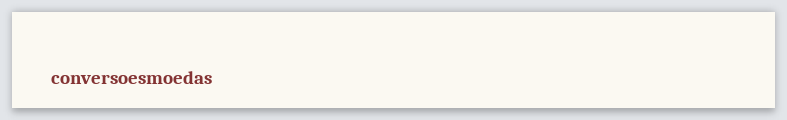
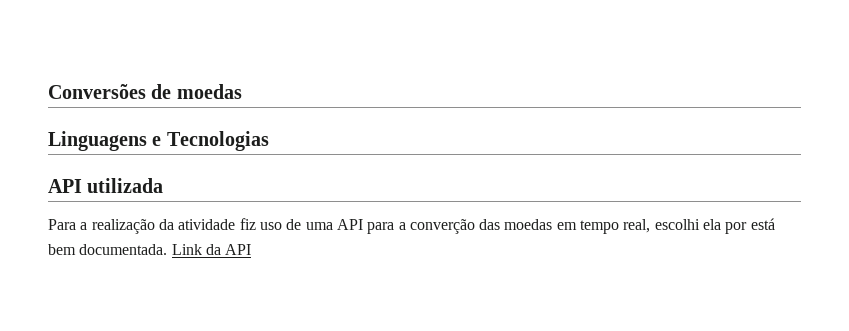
- conversoesmoedas
+ Conversões de moedas
+ Linguagens e Tecnologias
+ API utilizada
+ Para a realização da atividade fiz uso de uma API para a converção das moedas em tempo real, escolhi ela por está bem documentada. Link da API

